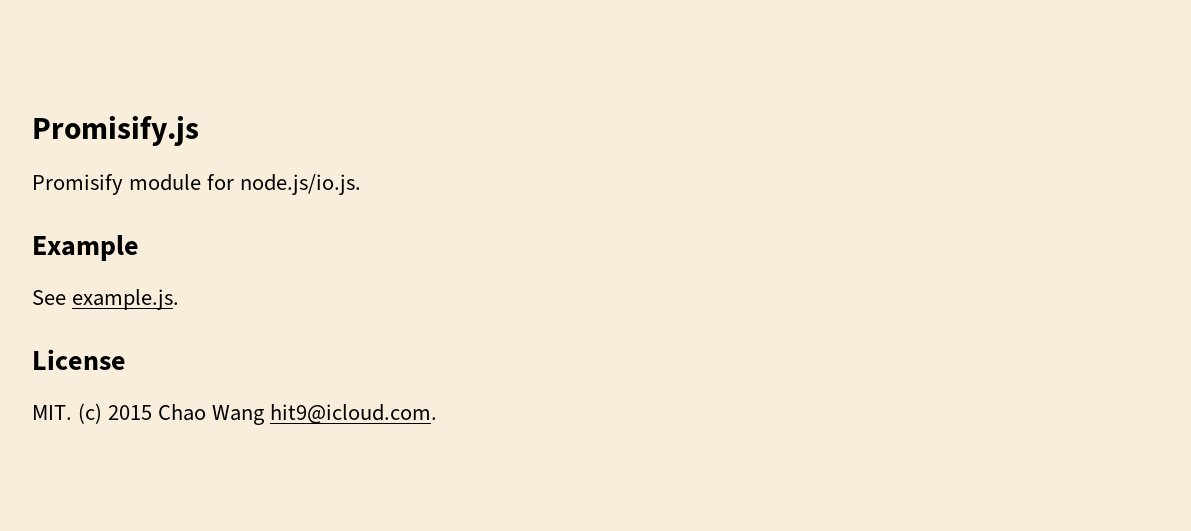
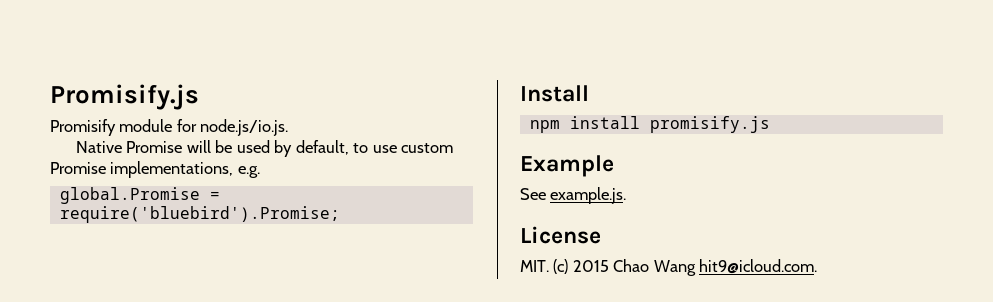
+ Native Promise will be used by default, to use custom Promise implementations, e.g.
+ global.Promise = require('bluebird').Promise;
+ Install
+ npm install promisify.js

